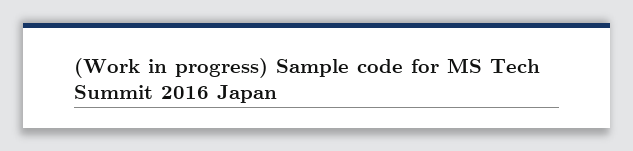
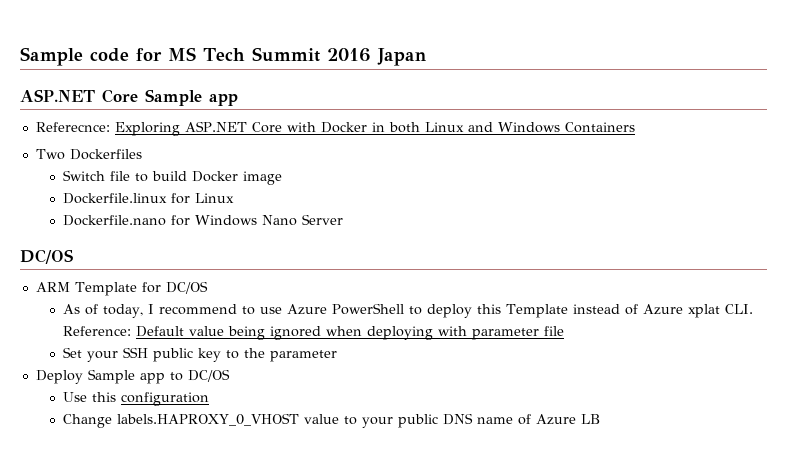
- (Work in progress) Sample code for MS Tech Summit 2016 Japan
+ Sample code for MS Tech Summit 2016 Japan
+ ASP.NET Core Sample app
+ Referecnce: Exploring ASP.NET Core with Docker in both Linux and Windows Containers
+ Two Dockerfiles
+ Switch file to build Docker image
+ Dockerfile.linux for Linux
+ Dockerfile.nano for Windows Nano Server
+ DC/OS
+ ARM Template for DC/OS
+ As of today, I recommend to use Azure PowerShell to deploy this Template instead of Azure xplat CLI. Reference: Default value being ignored when deploying with parameter file
+ Set your SSH public key to the parameter
+ Deploy Sample app to DC/OS
+ Use this configuration
+ Change labels.HAPROXY_0_VHOST value to your public DNS name of Azure LB

